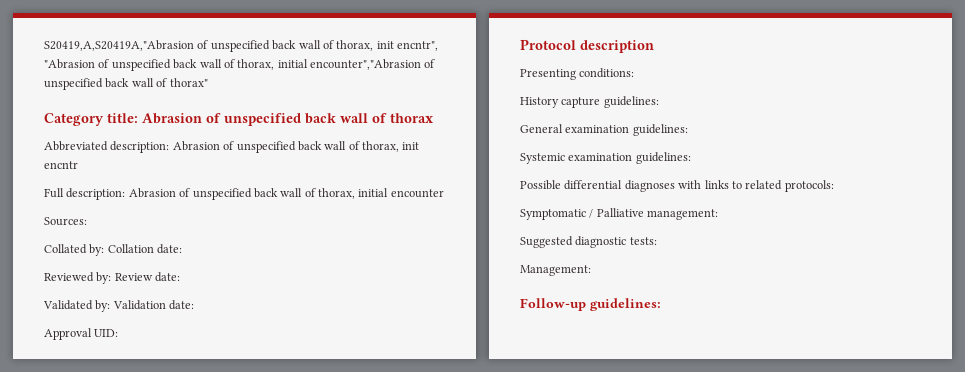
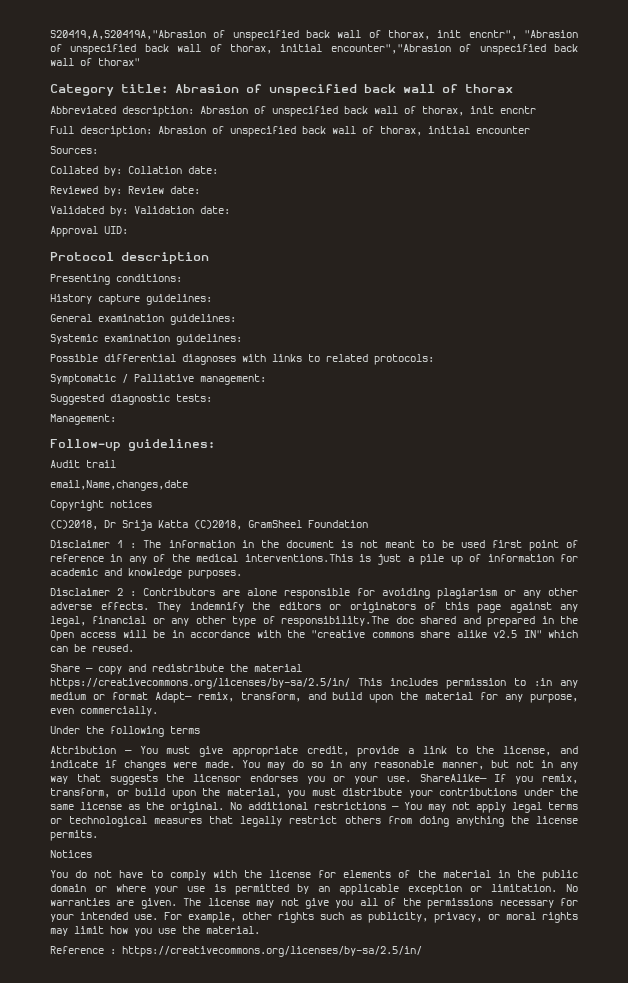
+ Audit trail
+ email,Name,changes,date
+ Copyright notices
+ (C)2018, Dr Srija Katta (C)2018, GramSheel Foundation
+ Disclaimer 1 : The information in the document is not meant to be used first point of reference in any of the medical interventions.This is just a pile up of information for academic and knowledge purposes.
+ Disclaimer 2 : Contributors are alone responsible for avoiding plagiarism or any other adverse effects. They indemnify the editors or originators of this page against any legal, financial or any other type of responsibility.The doc shared and prepared in the Open access will be in accordance with the "creative commons share alike v2.5 IN" which can be reused.
+ Share — copy and redistribute the material https://creativecommons.org/licenses/by-sa/2.5/in/ This includes permission to :in any medium or format Adapt— remix, transform, and build upon the material for any purpose, even commercially.
+ Under the following terms
+ Attribution — You must give appropriate credit, provide a link to the license, and indicate if changes were made. You may do so in any reasonable manner, but not in any way that suggests the licensor endorses you or your use. ShareAlike— If you remix, transform, or build upon the material, you must distribute your contributions under the same license as the original. No additional restrictions — You may not apply legal terms or technological measures that legally restrict others from doing anything the license permits.
+ Notices
+ You do not have to comply with the license for elements of the material in the public domain or where your use is permitted by an applicable exception or limitation. No warranties are given. The license may not give you all of the permissions necessary for your intended use. For example, other rights such as publicity, privacy, or moral rights may limit how you use the material.
+ Reference : https://creativecommons.org/licenses/by-sa/2.5/in/

